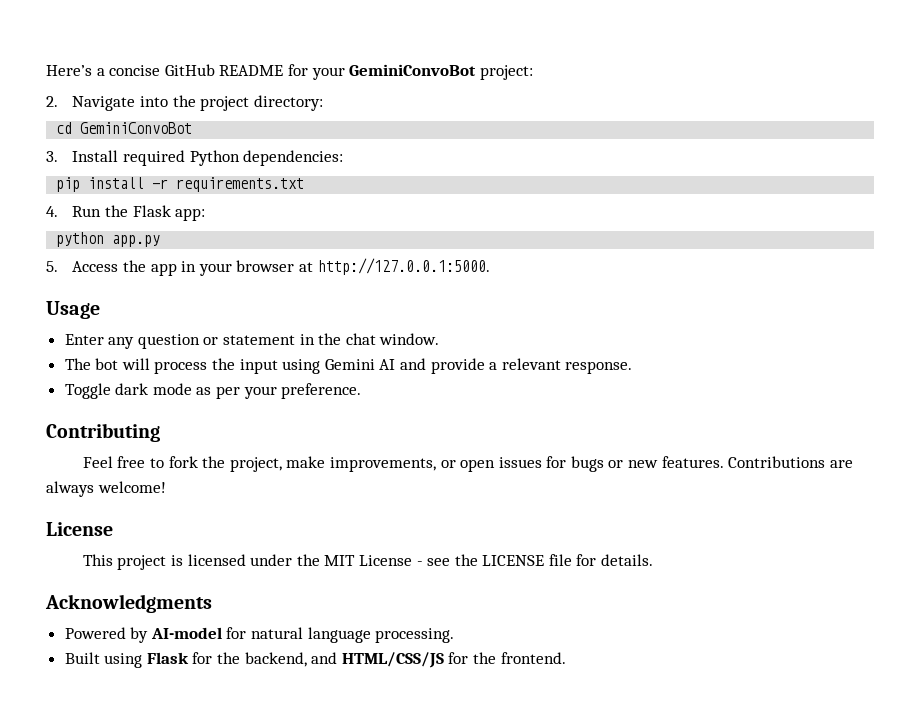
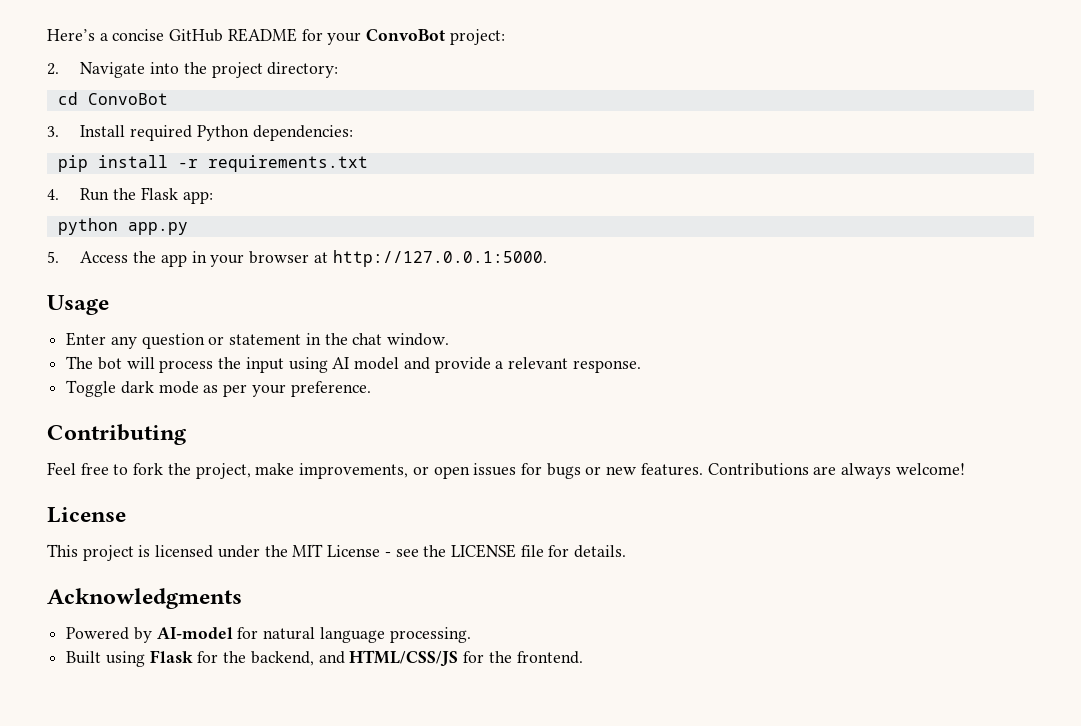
- Here’s a concise GitHub README for your GeminiConvoBot project:
+ Here’s a concise GitHub README for your ConvoBot project:
- cd GeminiConvoBot
+ cd ConvoBot
- The bot will process the input using Gemini AI and provide a relevant response.
+ The bot will process the input using AI model and provide a relevant response.

